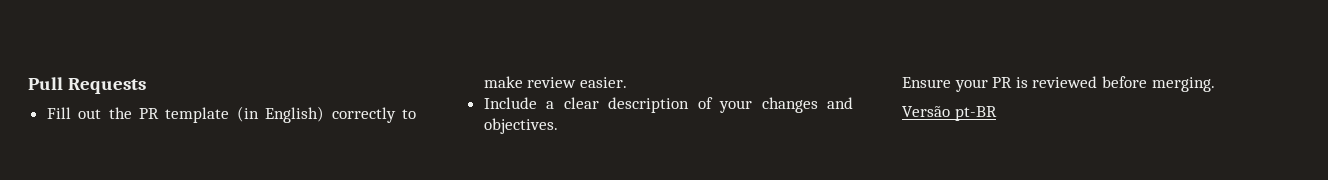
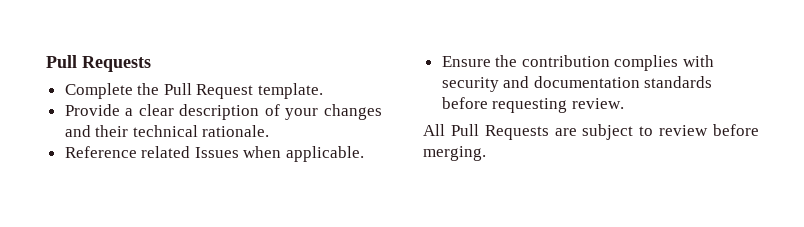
- Fill out the PR template (in English) correctly to make review easier.
- Include a clear description of your changes and objectives.
- Ensure your PR is reviewed before merging.
+ Complete the Pull Request template.
+ Provide a clear description of your changes and their technical rationale.
+ Reference related Issues when applicable.
+ Ensure the contribution complies with security and documentation standards before requesting review.
+ All Pull Requests are subject to review before merging.
- Versão pt-BR

